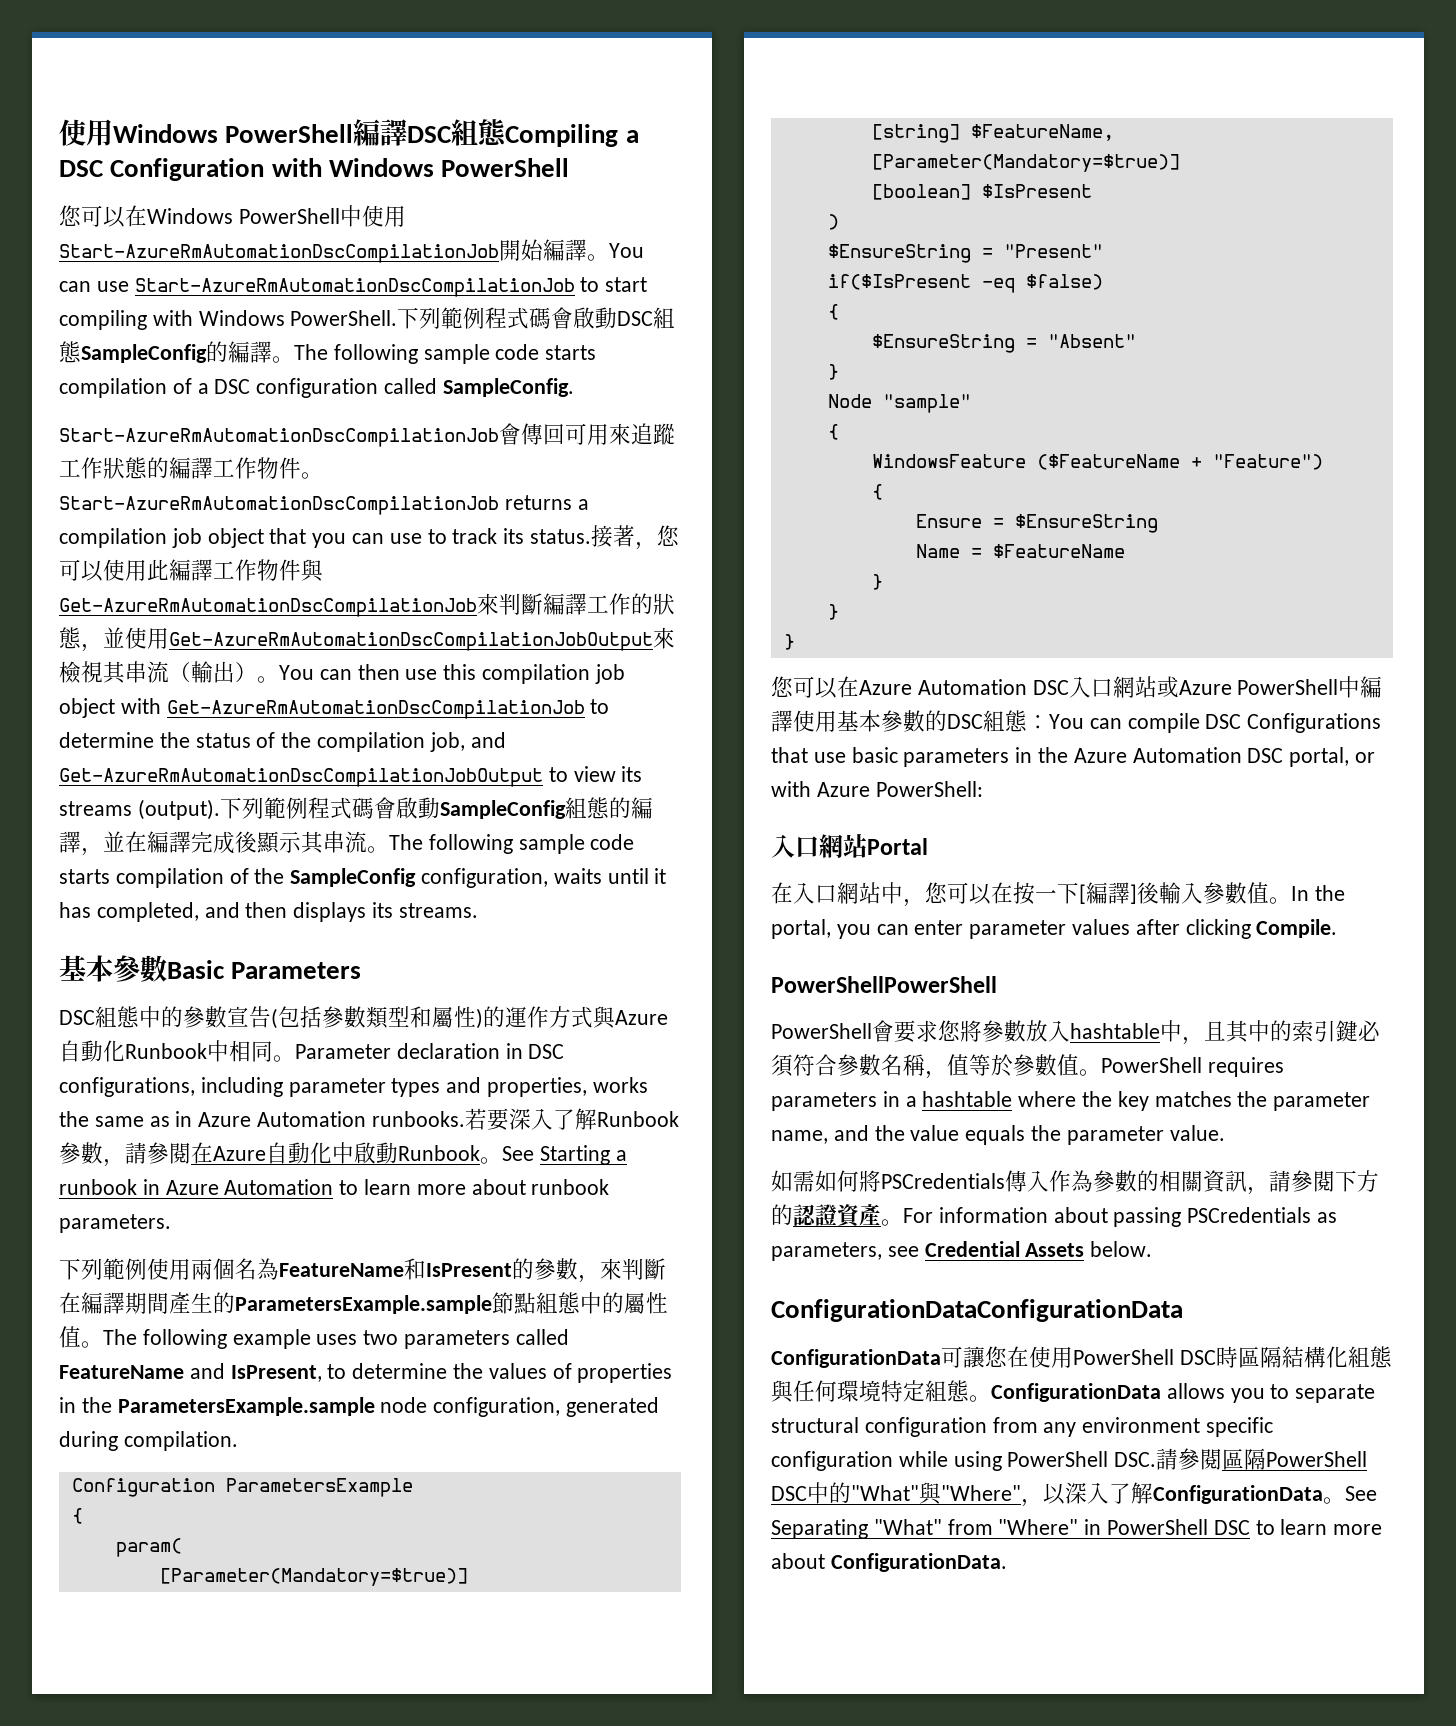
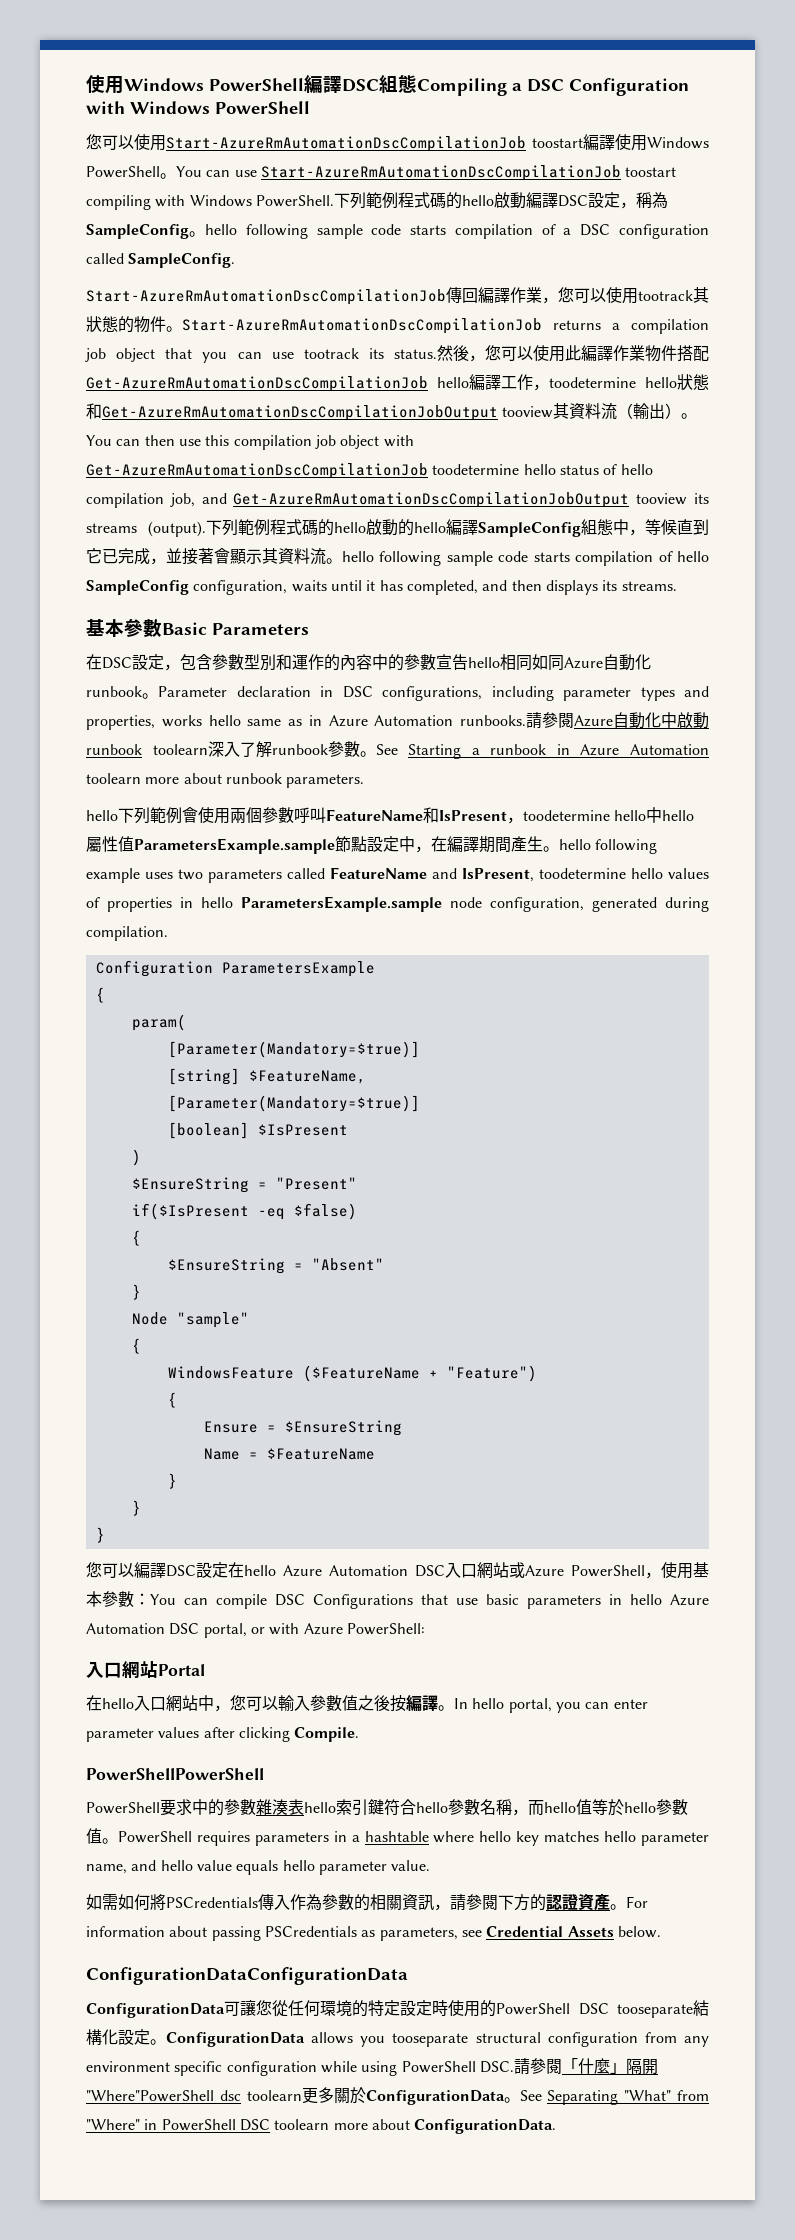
- 您可以在Windows PowerShell中使用Start-AzureRmAutomationDscCompilationJob開始編譯。
+ 您可以使用Start-AzureRmAutomationDscCompilationJob toostart編譯使用Windows PowerShell。
- You can use Start-AzureRmAutomationDscCompilationJob to start compiling with Windows PowerShell.
+ You can use Start-AzureRmAutomationDscCompilationJob toostart compiling with Windows PowerShell.
- 下列範例程式碼會啟動DSC組態SampleConfig的編譯。The following sample code starts compilation of a DSC configuration called SampleConfig.
+ 下列範例程式碼的hello啟動編譯DSC設定，稱為SampleConfig。hello following sample code starts compilation of a DSC configuration called SampleConfig.
- Start-AzureRmAutomationDscCompilationJob會傳回可用來追蹤工作狀態的編譯工作物件。
+ Start-AzureRmAutomationDscCompilationJob傳回編譯作業，您可以使用tootrack其狀態的物件。
- Start-AzureRmAutomationDscCompilationJob returns a compilation job object that you can use to track its status.
+ Start-AzureRmAutomationDscCompilationJob returns a compilation job object that you can use tootrack its status.
- 接著，您可以使用此編譯工作物件與Get-AzureRmAutomationDscCompilationJob來判斷編譯工作的狀態，並使用Get-AzureRmAutomationDscCompilationJobOutput來檢視其串流（輸出）。
+ 然後，您可以使用此編譯作業物件搭配Get-AzureRmAutomationDscCompilationJob hello編譯工作，toodetermine hello狀態和Get-AzureRmAutomationDscCompilationJobOutput tooview其資料流（輸出）。
- You can then use this compilation job object with Get-AzureRmAutomationDscCompilationJob to determine the status of the compilation job, and Get-AzureRmAutomationDscCompilationJobOutput to view its streams (output).
+ You can then use this compilation job object with Get-AzureRmAutomationDscCompilationJob toodetermine hello status of hello compilation job, and Get-AzureRmAutomationDscCompilationJobOutput tooview its streams (output).
- 下列範例程式碼會啟動SampleConfig組態的編譯，並在編譯完成後顯示其串流。The following sample code starts compilation of the SampleConfig configuration, waits until it has completed, and then displays its streams.
+ 下列範例程式碼的hello啟動的hello編譯SampleConfig組態中，等候直到它已完成，並接著會顯示其資料流。hello following sample code starts compilation of hello SampleConfig configuration, waits until it has completed, and then displays its streams.
- DSC組態中的參數宣告(包括參數類型和屬性)的運作方式與Azure自動化Runbook中相同。
+ 在DSC設定，包含參數型別和運作的內容中的參數宣告hello相同如同Azure自動化runbook。
- Parameter declaration in DSC configurations, including parameter types and properties, works the same as in Azure Automation runbooks.
+ Parameter declaration in DSC configurations, including parameter types and properties, works hello same as in Azure Automation runbooks.
- 若要深入了解Runbook參數，請參閱在Azure自動化中啟動Runbook。
+ 請參閱Azure自動化中啟動runbook toolearn深入了解runbook參數。
- See Starting a runbook in Azure Automation to learn more about runbook parameters.
+ See Starting a runbook in Azure Automation toolearn more about runbook parameters.
- 下列範例使用兩個名為FeatureName和IsPresent的參數，來判斷在編譯期間產生的ParametersExample.sample節點組態中的屬性值。The following example uses two parameters called FeatureName and IsPresent, to determine the values of properties in the ParametersExample.sample node configuration, generated during compilation.
+ hello下列範例會使用兩個參數呼叫FeatureName和IsPresent，toodetermine hello中hello屬性值ParametersExample.sample節點設定中，在編譯期間產生。hello following example uses two parameters called FeatureName and IsPresent, toodetermine hello values of properties in hello ParametersExample.sample node configuration, generated during compilation.
- 您可以在Azure Automation DSC入口網站或Azure PowerShell中編譯使用基本參數的DSC組態：You can compile DSC Configurations that use basic parameters in the Azure Automation DSC portal, or with Azure PowerShell:
+ 您可以編譯DSC設定在hello Azure Automation DSC入口網站或Azure PowerShell，使用基本參數：You can compile DSC Configurations that use basic parameters in hello Azure Automation DSC portal, or with Azure PowerShell:
- 在入口網站中，您可以在按一下[編譯]後輸入參數值。In the portal, you can enter parameter values after clicking Compile.
+ 在hello入口網站中，您可以輸入參數值之後按編譯。In hello portal, you can enter parameter values after clicking Compile.
- PowerShell會要求您將參數放入hashtable中，且其中的索引鍵必須符合參數名稱，值等於參數值。
+ PowerShell要求中的參數雜湊表hello索引鍵符合hello參數名稱，而hello值等於hello參數值。
- PowerShell requires parameters in a hashtable where the key matches the parameter name, and the value equals the parameter value.
+ PowerShell requires parameters in a hashtable where hello key matches hello parameter name, and hello value equals hello parameter value.
- ConfigurationData可讓您在使用PowerShell DSC時區隔結構化組態與任何環境特定組態。
+ ConfigurationData可讓您從任何環境的特定設定時使用的PowerShell DSC tooseparate結構化設定。
- ConfigurationData allows you to separate structural configuration from any environment specific configuration while using PowerShell DSC.請參閱區隔PowerShell DSC中的"What"與"Where"，以深入了解ConfigurationData。
+ ConfigurationData allows you tooseparate structural configuration from any environment specific configuration while using PowerShell DSC.請參閱「什麼」隔開"Where"PowerShell dsc toolearn更多關於ConfigurationData。
- See Separating "What" from "Where" in PowerShell DSC to learn more about ConfigurationData.
+ See Separating "What" from "Where" in PowerShell DSC toolearn more about ConfigurationData.

